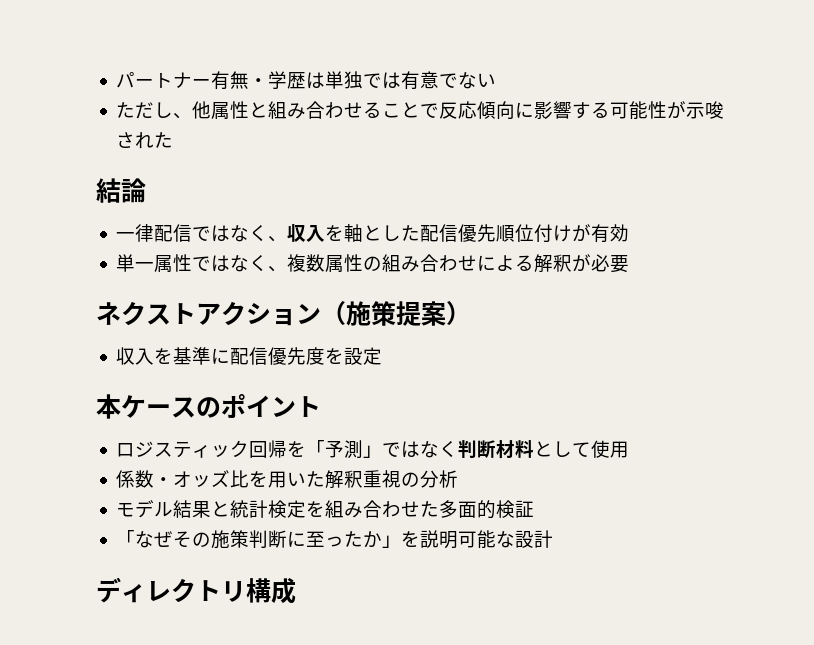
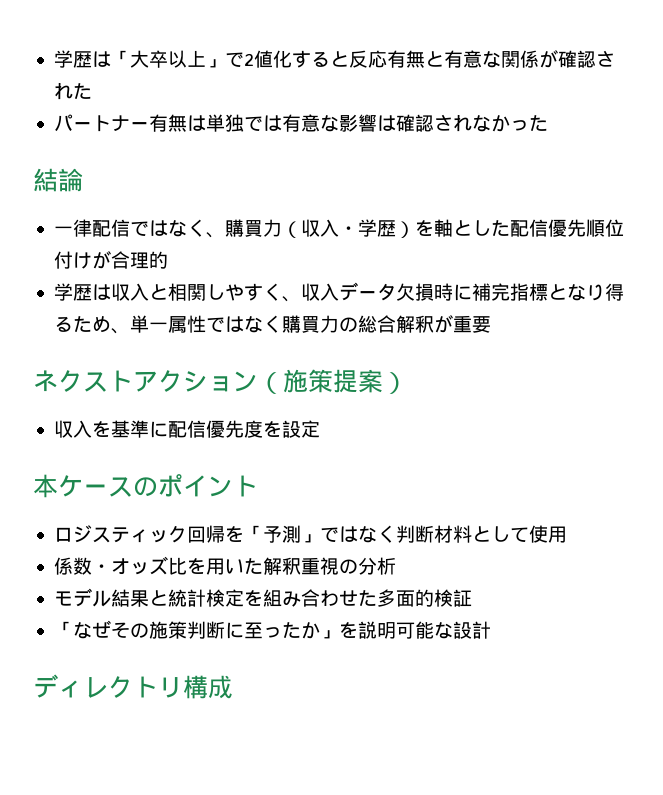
+ 学歴は「大卒以上」で2値化すると反応有無と有意な関係が確認された
- パートナー有無・学歴は単独では有意でない
- ただし、他属性と組み合わせることで反応傾向に影響する可能性が示唆された
+ パートナー有無は単独では有意な影響は確認されなかった
- 一律配信ではなく、収入を軸とした配信優先順位付けが有効
- 単一属性ではなく、複数属性の組み合わせによる解釈が必要
+ 一律配信ではなく、購買力（収入・学歴）を軸とした配信優先順位付けが合理的
+ 学歴は収入と相関しやすく、収入データ欠損時に補完指標となり得るため、単一属性ではなく購買力の総合解釈が重要

